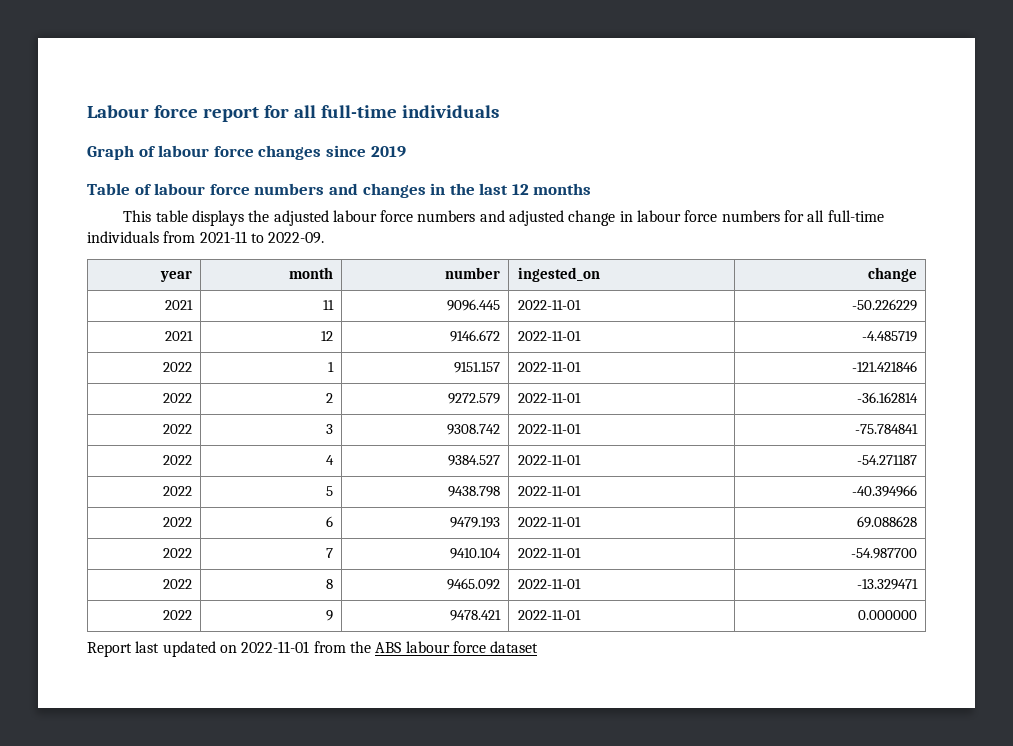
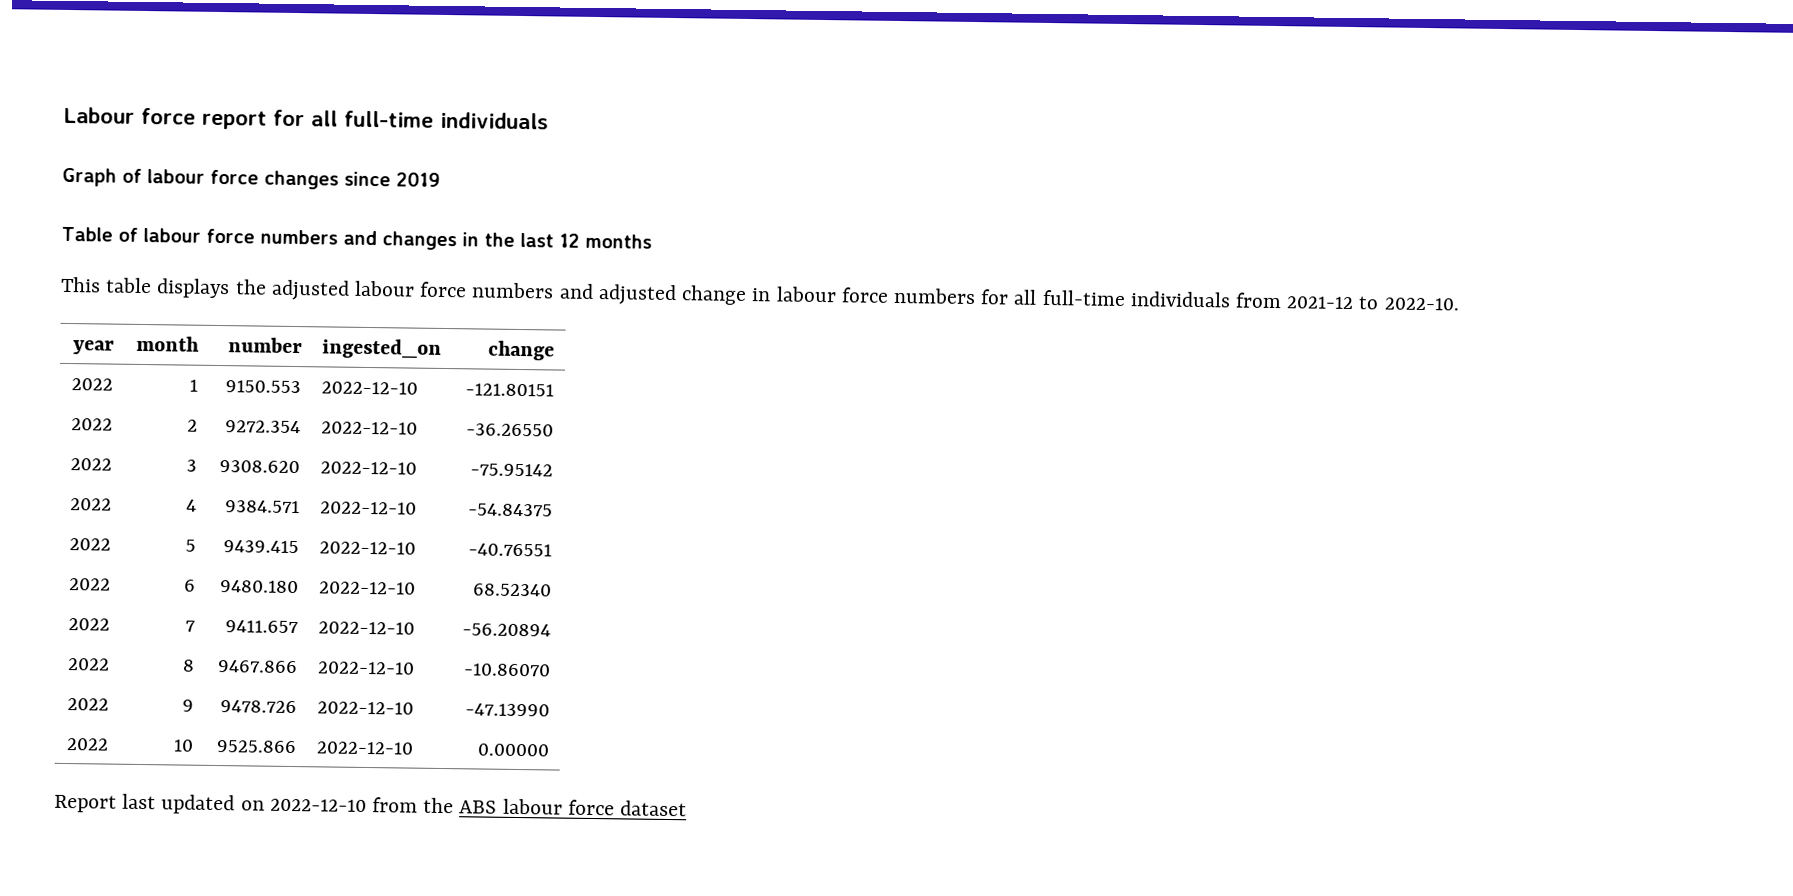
- This table displays the adjusted labour force numbers and adjusted change in labour force numbers for all full-time individuals from 2021-11 to 2022-09.
+ This table displays the adjusted labour force numbers and adjusted change in labour force numbers for all full-time individuals from 2021-12 to 2022-10.
- 2021 | 11 | 9096.445 | 2022-11-01 | -50.226229
- 2021 | 12 | 9146.672 | 2022-11-01 | -4.485719
- 2022 | 1 | 9151.157 | 2022-11-01 | -121.421846
+ 2022 | 1 | 9150.553 | 2022-12-10 | -121.80151
- 2022 | 2 | 9272.579 | 2022-11-01 | -36.162814
+ 2022 | 2 | 9272.354 | 2022-12-10 | -36.26550
- 2022 | 3 | 9308.742 | 2022-11-01 | -75.784841
+ 2022 | 3 | 9308.620 | 2022-12-10 | -75.95142
- 2022 | 4 | 9384.527 | 2022-11-01 | -54.271187
+ 2022 | 4 | 9384.571 | 2022-12-10 | -54.84375
- 2022 | 5 | 9438.798 | 2022-11-01 | -40.394966
+ 2022 | 5 | 9439.415 | 2022-12-10 | -40.76551
- 2022 | 6 | 9479.193 | 2022-11-01 | 69.088628
+ 2022 | 6 | 9480.180 | 2022-12-10 | 68.52340
- 2022 | 7 | 9410.104 | 2022-11-01 | -54.987700
+ 2022 | 7 | 9411.657 | 2022-12-10 | -56.20894
- 2022 | 8 | 9465.092 | 2022-11-01 | -13.329471
+ 2022 | 8 | 9467.866 | 2022-12-10 | -10.86070
- 2022 | 9 | 9478.421 | 2022-11-01 | 0.000000
+ 2022 | 9 | 9478.726 | 2022-12-10 | -47.13990
+ 2022 | 10 | 9525.866 | 2022-12-10 | 0.00000
- Report last updated on 2022-11-01 from the ABS labour force dataset
+ Report last updated on 2022-12-10 from the ABS labour force dataset

